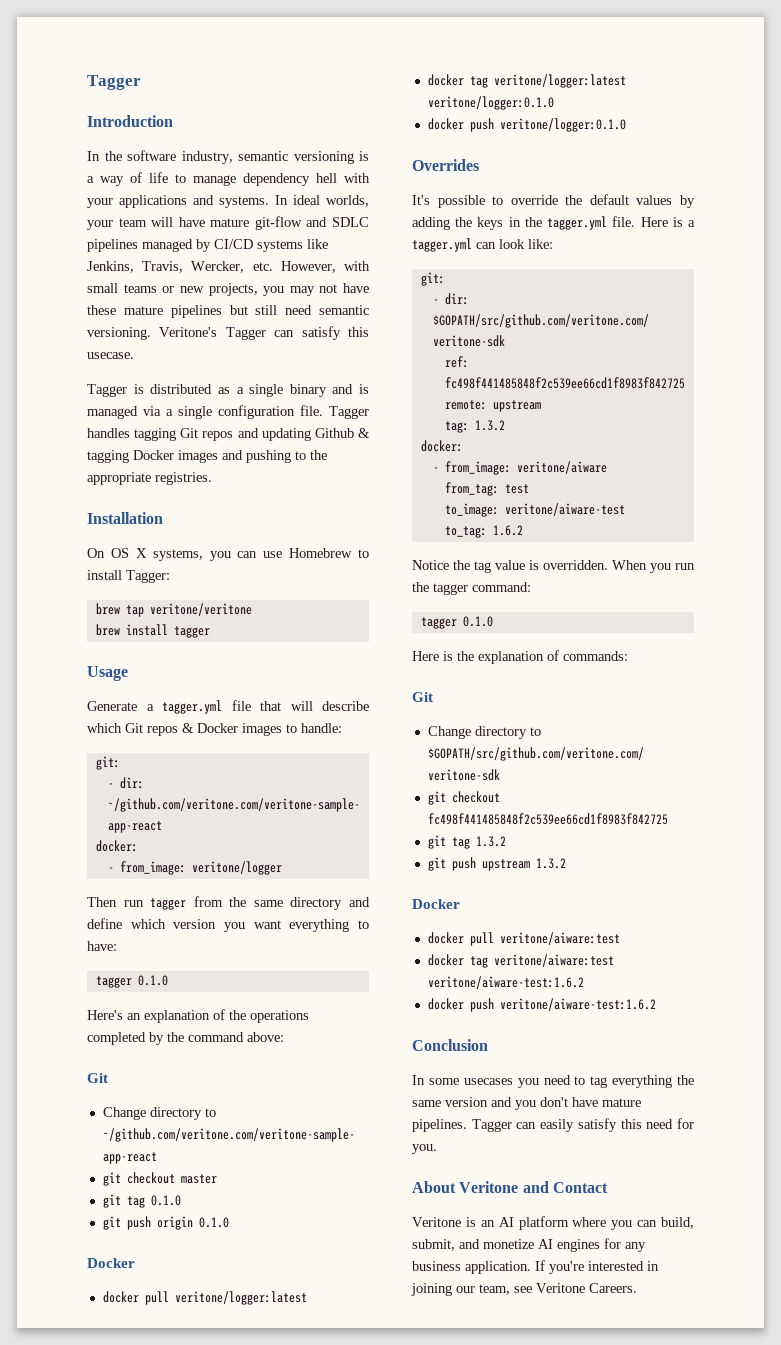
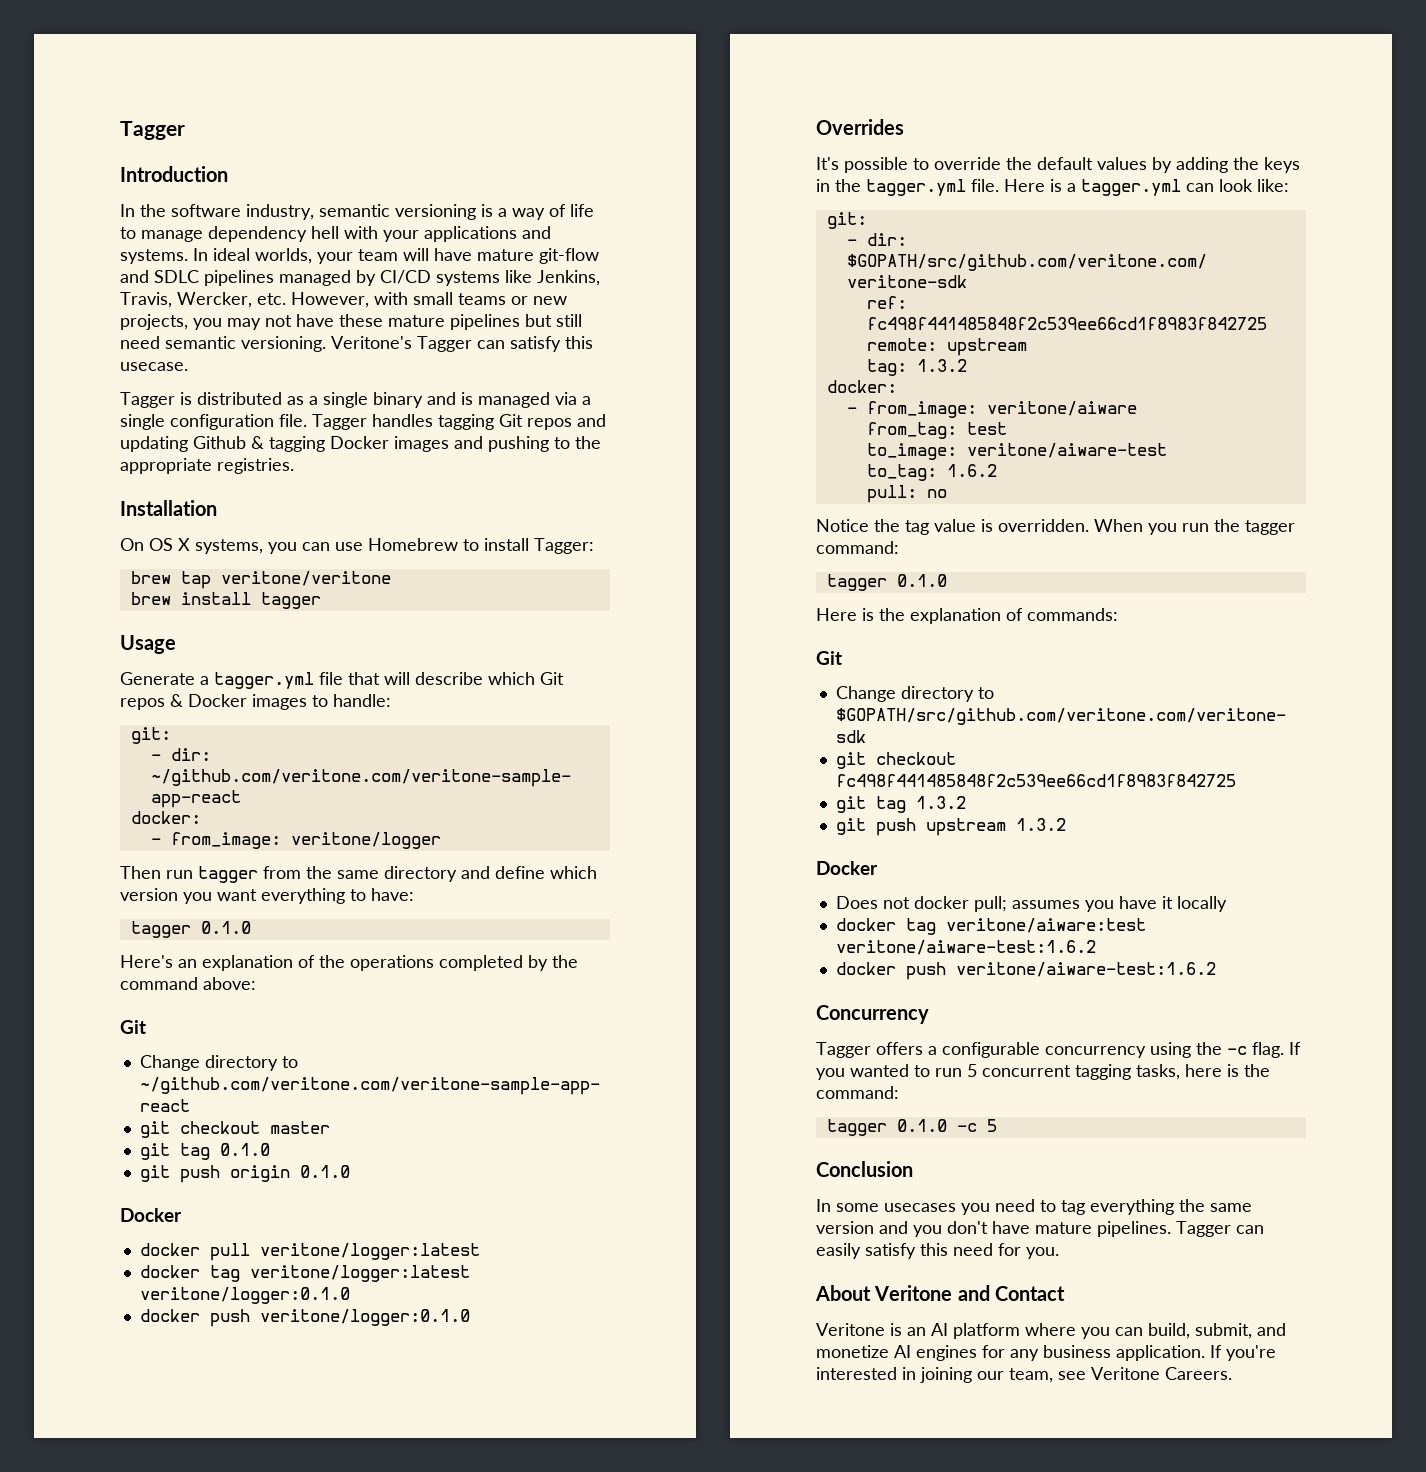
+ pull: no
- docker pull veritone/aiware:test
+ Does not docker pull; assumes you have it locally
+ Concurrency
+ Tagger offers a configurable concurrency using the -c flag. If you wanted to run 5 concurrent tagging tasks, here is the command:
+ tagger 0.1.0 -c 5

